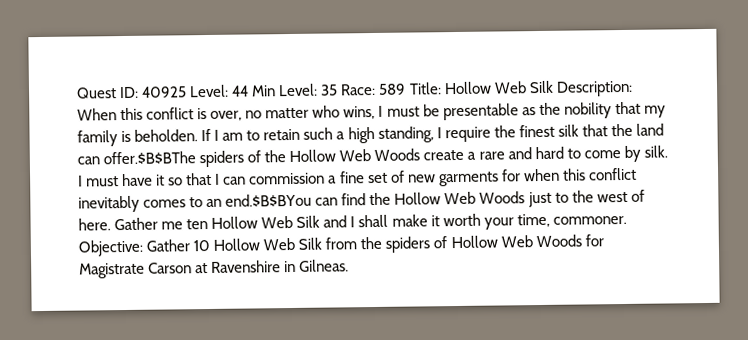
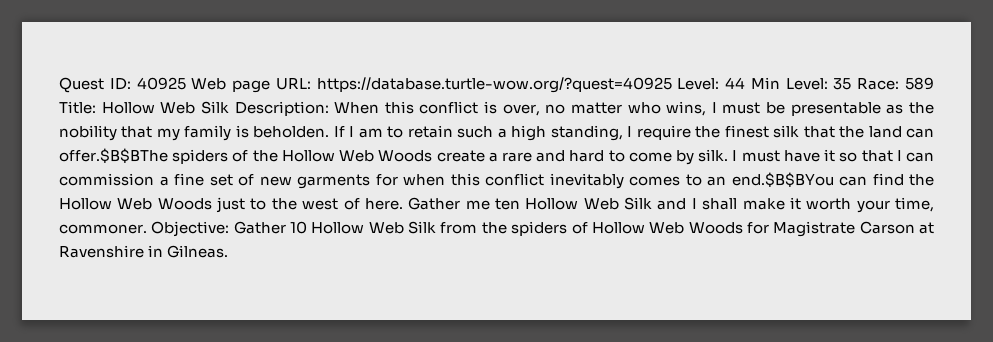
- Quest ID: 40925 Level: 44 Min Level: 35 Race: 589 Title: Hollow Web Silk Description: When this conflict is over, no matter who wins, I must be presentable as the nobility that my family is beholden.
+ Quest ID: 40925 Web page URL: https://database.turtle-wow.org/?quest=40925 Level: 44 Min Level: 35 Race: 589 Title: Hollow Web Silk Description: When this conflict is over, no matter who wins, I must be presentable as the nobility that my family is beholden.

